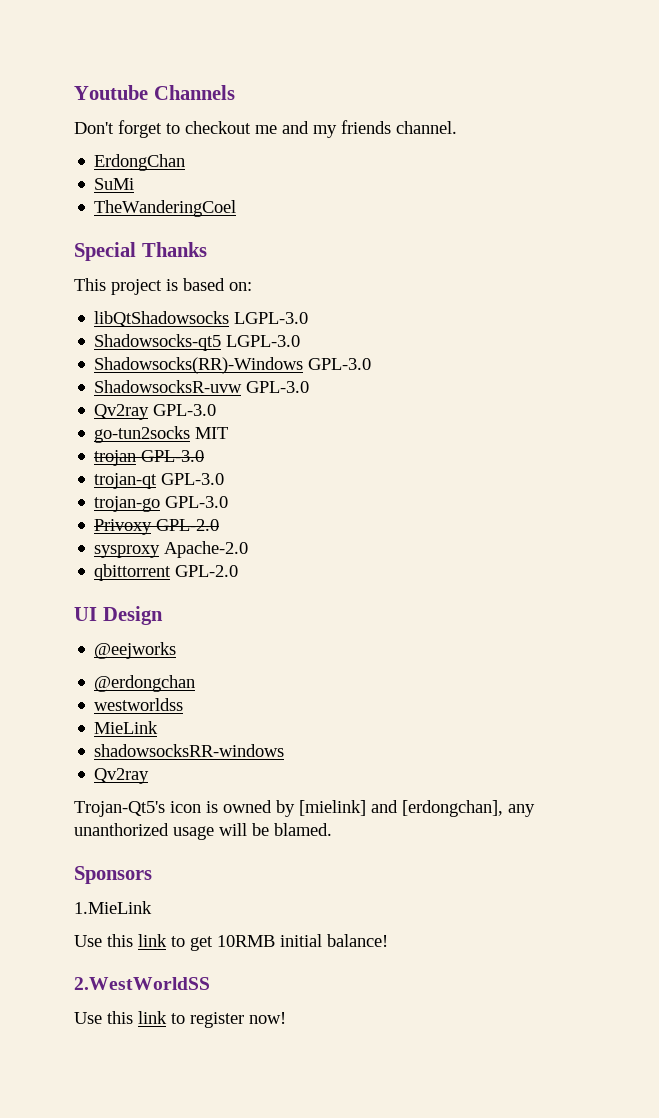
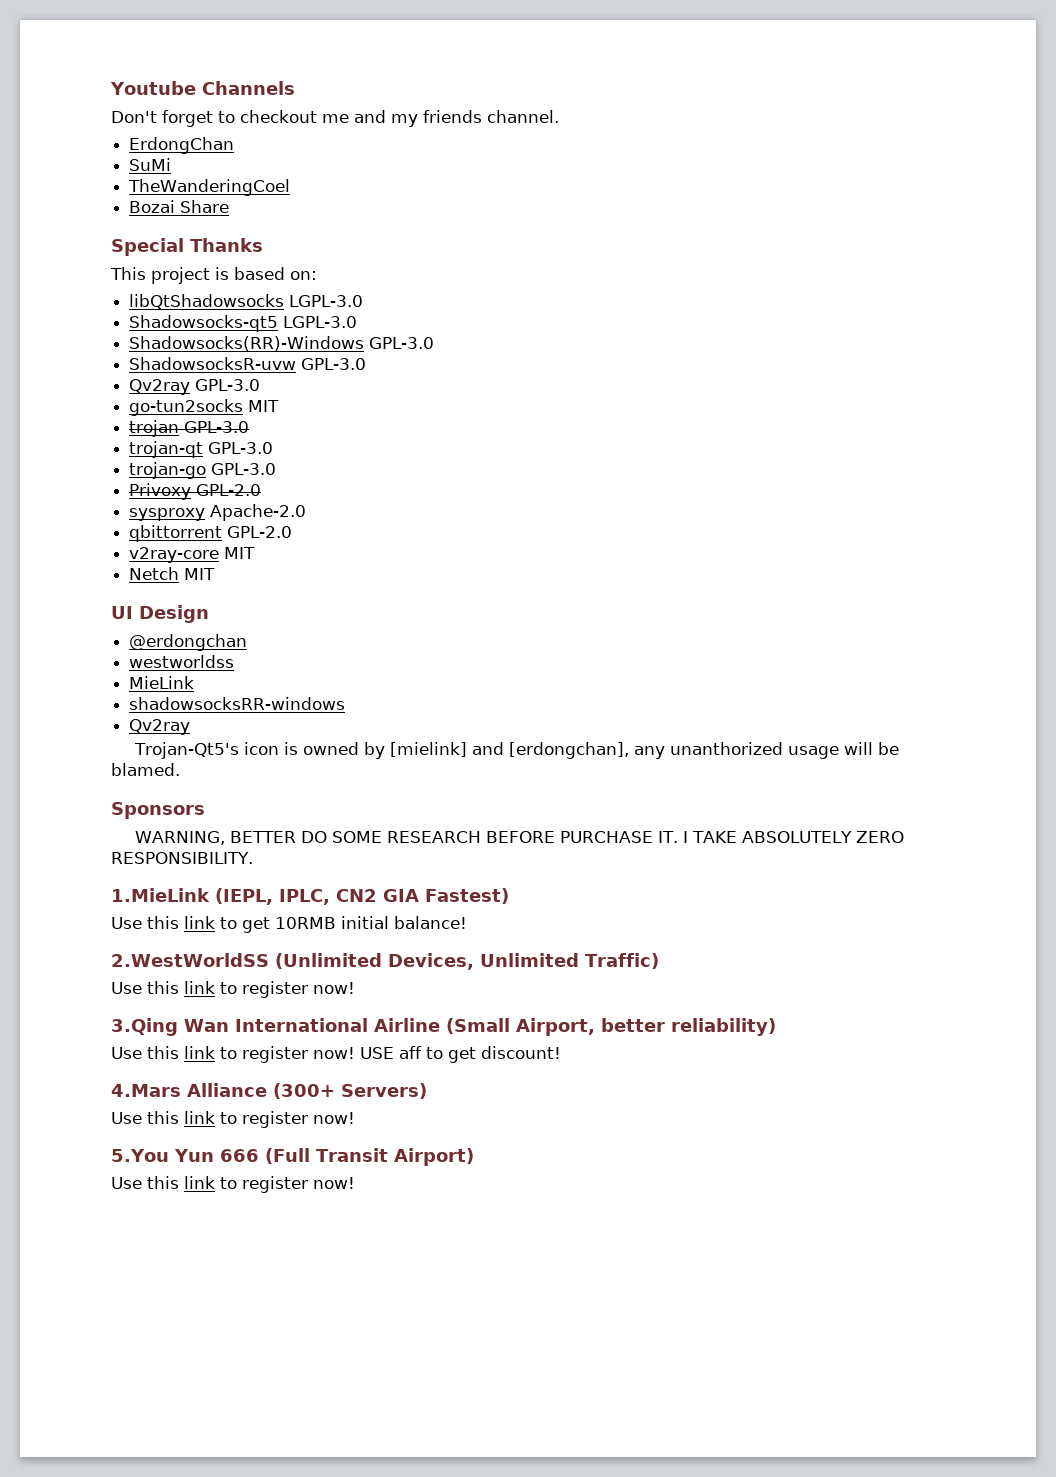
+ Bozai Share
+ v2ray-core MIT
+ Netch MIT
- @eejworks
- 1.MieLink
+ WARNING, BETTER DO SOME RESEARCH BEFORE PURCHASE IT. I TAKE ABSOLUTELY ZERO RESPONSIBILITY.
+ 1.MieLink (IEPL, IPLC, CN2 GIA Fastest)
- 2.WestWorldSS
+ 2.WestWorldSS (Unlimited Devices, Unlimited Traffic)
+ Use this link to register now!
+ 3.Qing Wan International Airline (Small Airport, better reliability)
+ Use this link to register now! USE aff to get discount!
+ 4.Mars Alliance (300+ Servers)
+ Use this link to register now!
+ 5.You Yun 666 (Full Transit Airport)

